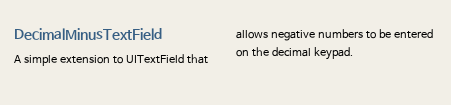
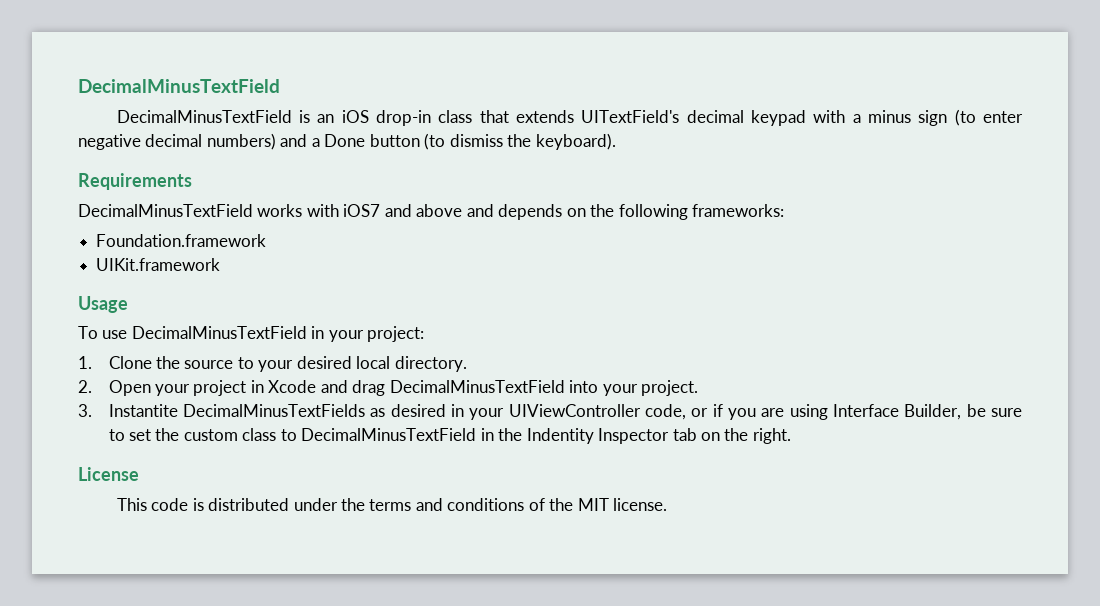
- A simple extension to UITextField that allows negative numbers to be entered on the decimal keypad.
+ DecimalMinusTextField is an iOS drop-in class that extends UITextField's decimal keypad with a minus sign (to enter negative decimal numbers) and a Done button (to dismiss the keyboard).
+ Requirements
+ DecimalMinusTextField works with iOS7 and above and depends on the following frameworks:
+ Foundation.framework
+ UIKit.framework
+ Usage
+ To use DecimalMinusTextField in your project:
+ 1. Clone the source to your desired local directory.
+ 2. Open your project in Xcode and drag DecimalMinusTextField into your project.
+ 3. Instantite DecimalMinusTextFields as desired in your UIViewController code, or if you are using Interface Builder, be sure to set the custom class to DecimalMinusTextField in the Indentity Inspector tab on the right.
+ License
+ This code is distributed under the terms and conditions of the MIT license.

